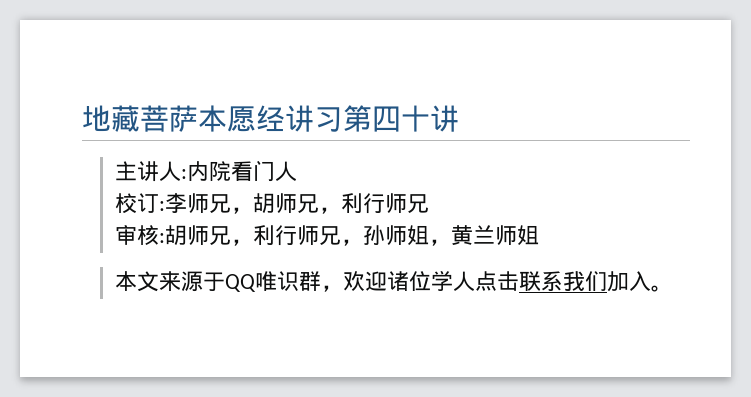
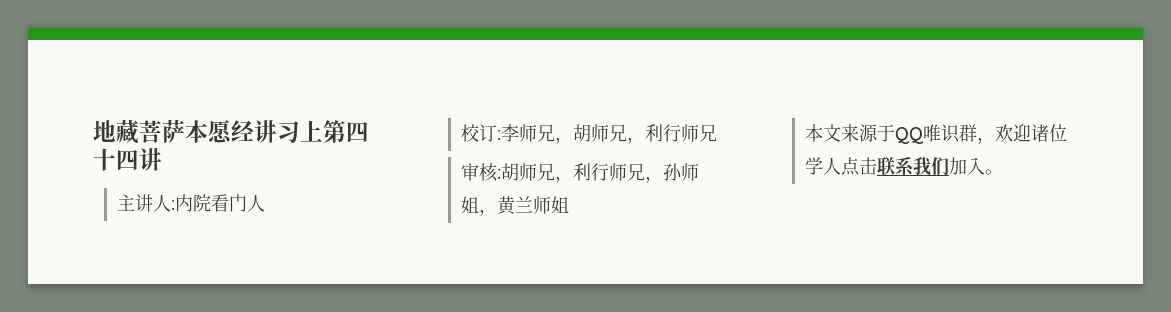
- 地藏菩萨本愿经讲习第四十讲
+ 地藏菩萨本愿经讲习上第四十四讲

